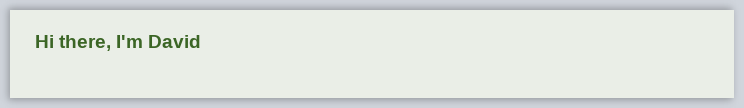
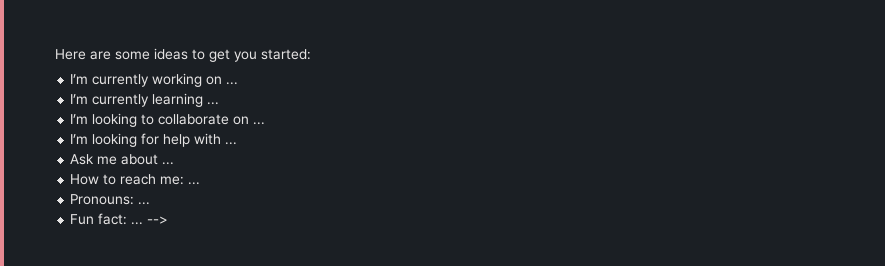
- Hi there, I'm David
+ Here are some ideas to get you started:
+ I’m currently working on ...
+ I’m currently learning ...
+ I’m looking to collaborate on ...
+ I’m looking for help with ...
+ Ask me about ...
+ How to reach me: ...
+ Pronouns: ...
+ Fun fact: ... -->

